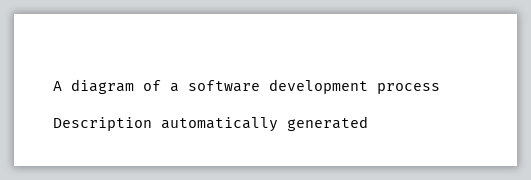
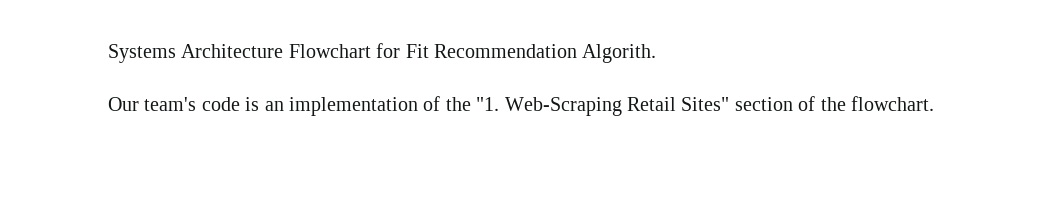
- A diagram of a software development process
- Description automatically generated
+ Systems Architecture Flowchart for Fit Recommendation Algorith.
+ Our team's code is an implementation of the "1. Web-Scraping Retail Sites" section of the flowchart.

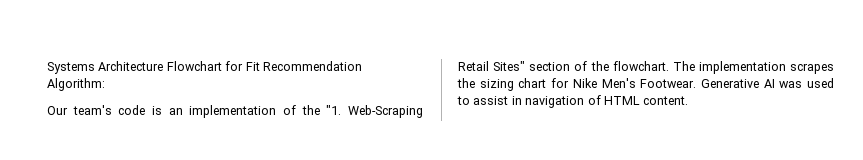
- Systems Architecture Flowchart for Fit Recommendation Algorith.
+ Systems Architecture Flowchart for Fit Recommendation Algorithm:
+ The implementation scrapes the sizing chart for Nike Men's Footwear. Generative AI was used to assist in navigation of HTML content.

